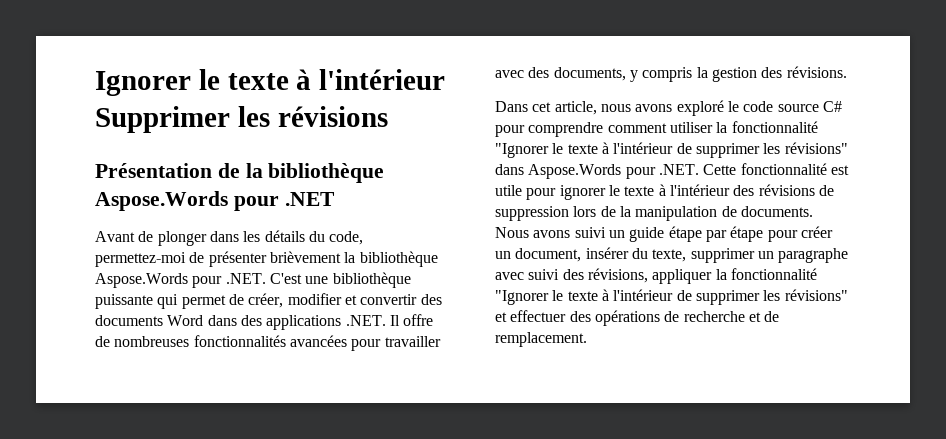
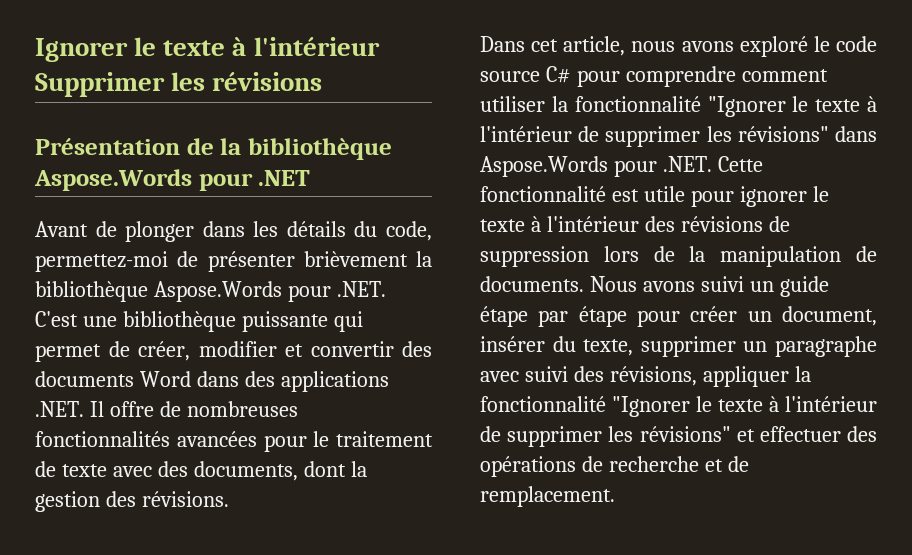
- Avant de plonger dans les détails du code, permettez-moi de présenter brièvement la bibliothèque Aspose.Words pour .NET. C'est une bibliothèque puissante qui permet de créer, modifier et convertir des documents Word dans des applications .NET. Il offre de nombreuses fonctionnalités avancées pour travailler avec des documents, y compris la gestion des révisions.
+ Avant de plonger dans les détails du code, permettez-moi de présenter brièvement la bibliothèque Aspose.Words pour .NET. C'est une bibliothèque puissante qui permet de créer, modifier et convertir des documents Word dans des applications .NET. Il offre de nombreuses fonctionnalités avancées pour le traitement de texte avec des documents, dont la gestion des révisions.

